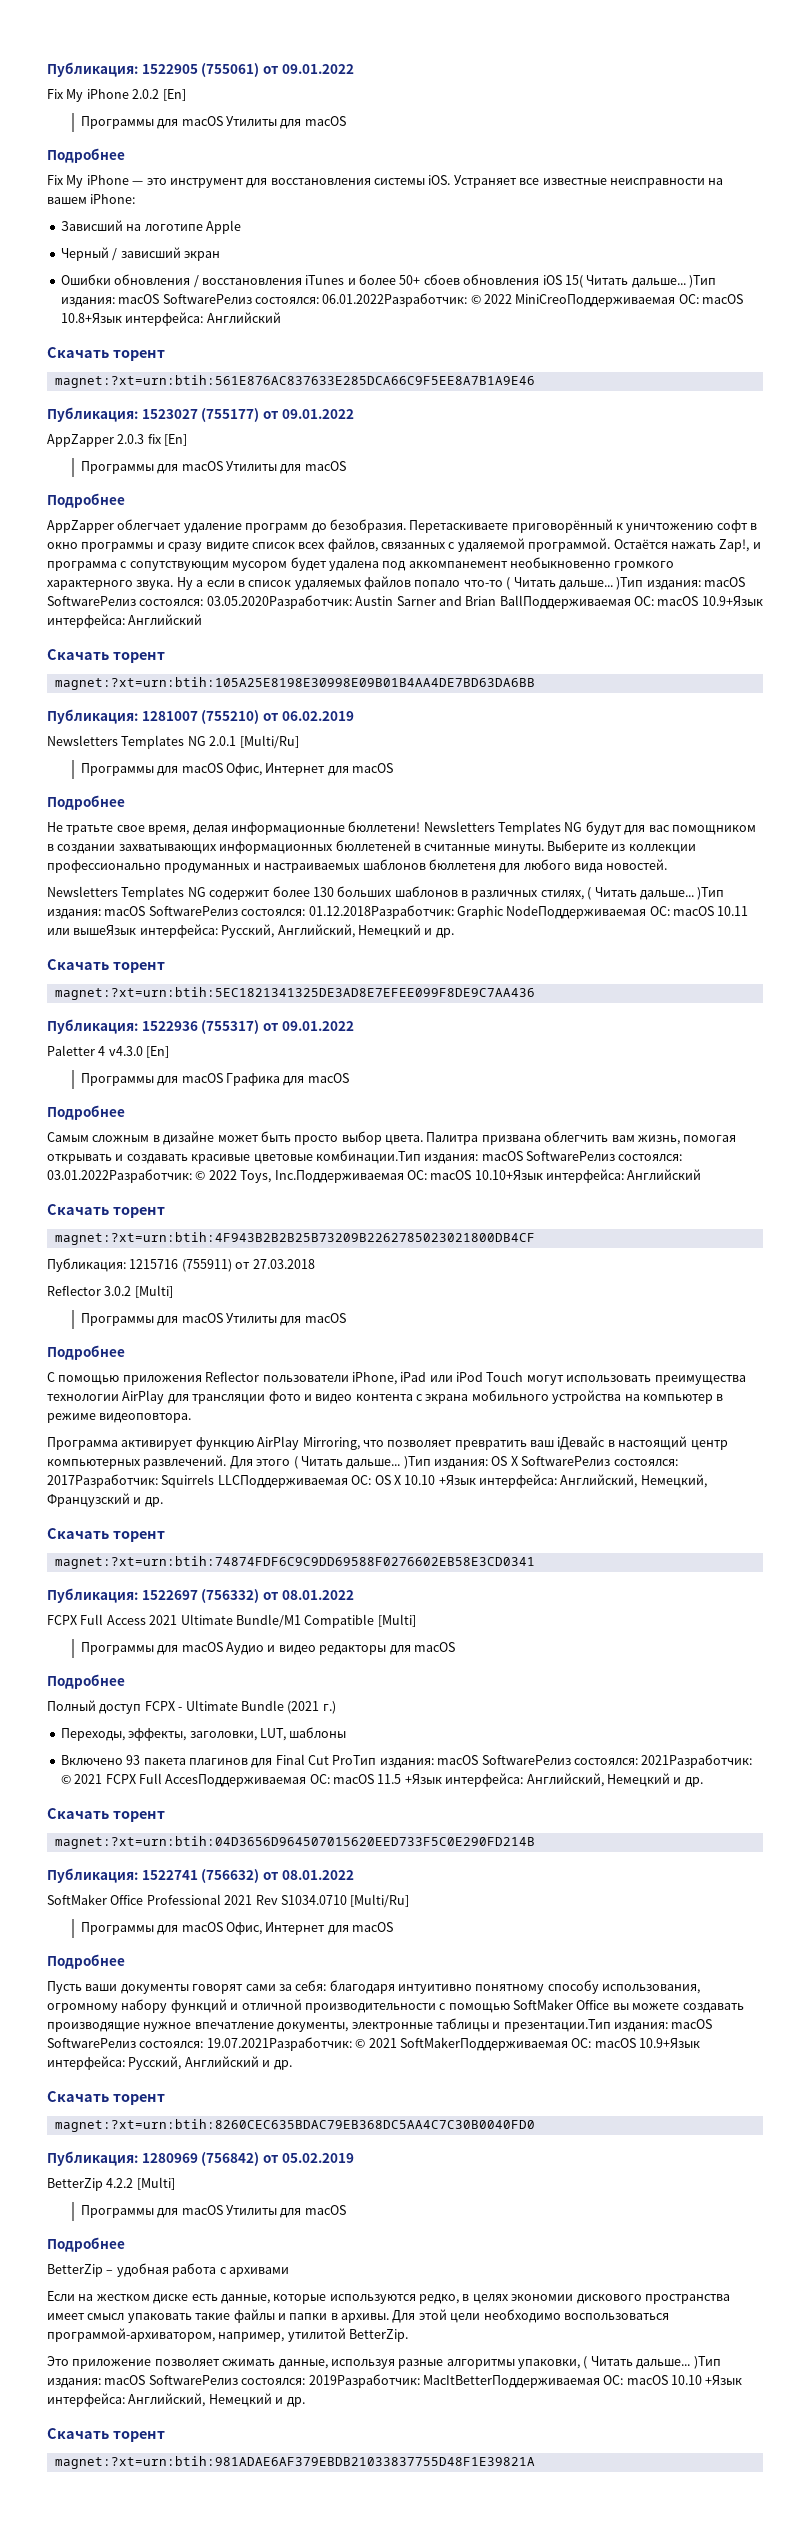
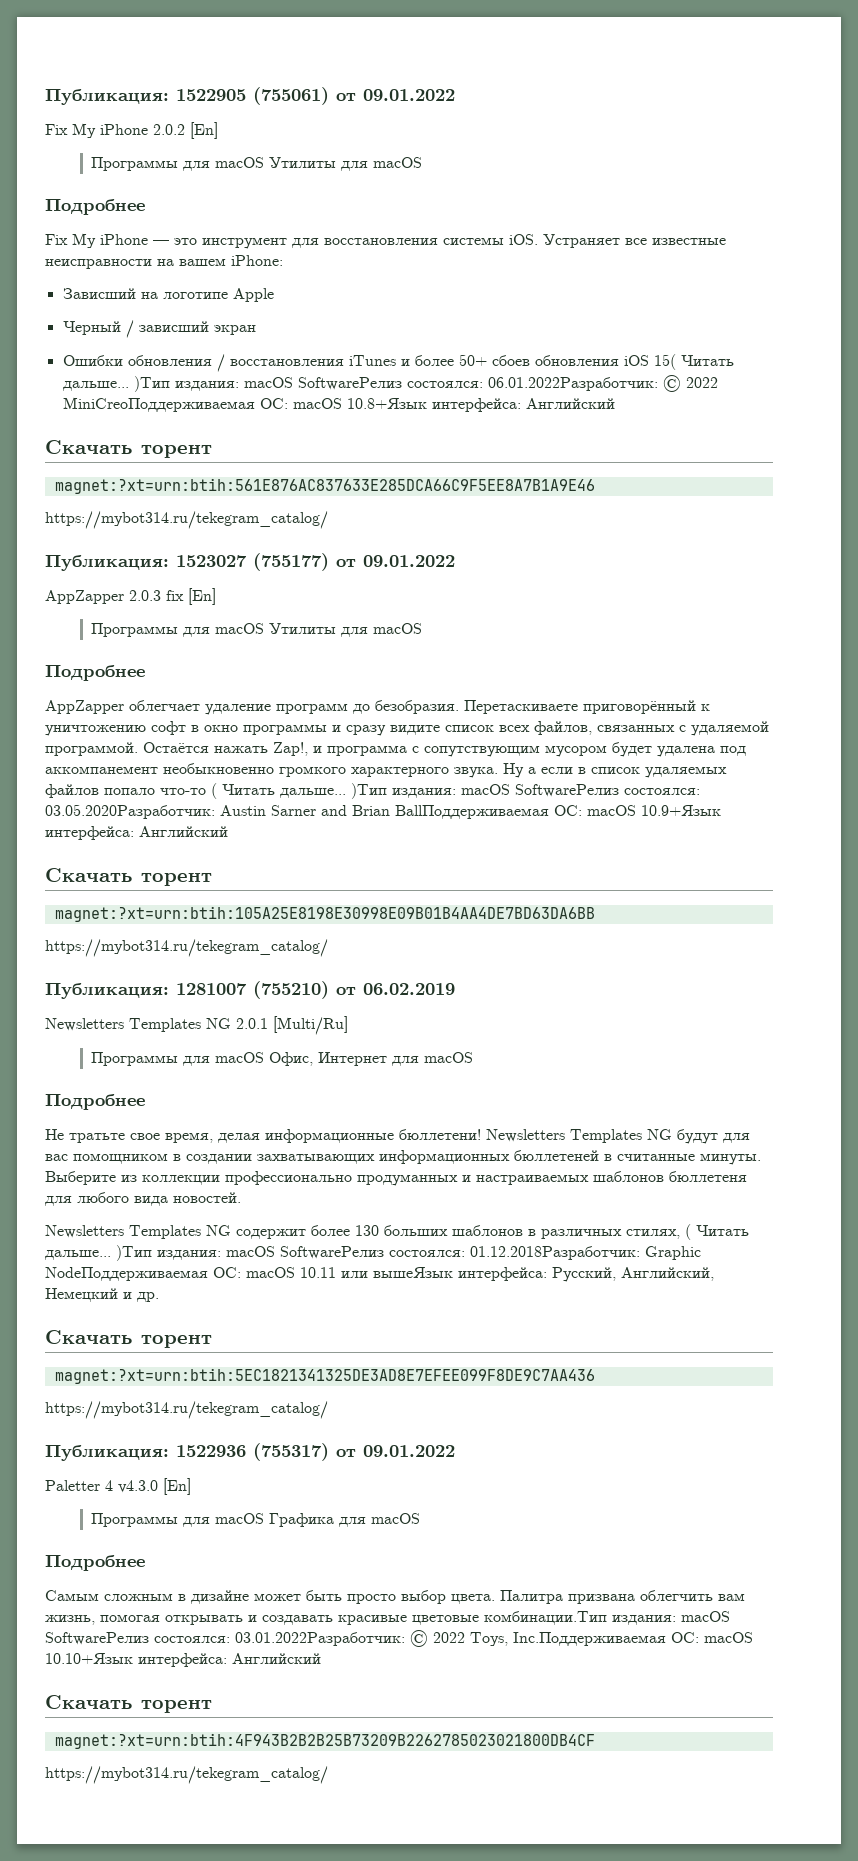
  magnet:?xt=urn:btih:561E876AC837633E285DCA66C9F5EE8A7B1A9E46
+ https://mybot314.ru/tekegram_catalog/
  magnet:?xt=urn:btih:105A25E8198E30998E09B01B4AA4DE7BD63DA6BB
+ https://mybot314.ru/tekegram_catalog/
  magnet:?xt=urn:btih:5EC1821341325DE3AD8E7EFEE099F8DE9C7AA436
+ https://mybot314.ru/tekegram_catalog/
  magnet:?xt=urn:btih:4F943B2B2B25B73209B2262785023021800DB4CF
- Публикация: 1215716 (755911) от 27.03.2018
- Reflector 3.0.2 [Multi]
- Программы для macOS Утилиты для macOS
- Подробнее
- С помощью приложения Reflector пользователи iPhone, iPad или iPod Touch могут использовать преимущества технологии AirPlay для трансляции фото и видео контента с экрана мобильного устройства на компьютер в режиме видеоповтора.
- Программа активирует функцию AirPlay Mirroring, что позволяет превратить ваш iДевайс в настоящий центр компьютерных развлечений. Для этого ( Читать дальше... )Тип издания: OS X SoftwareРелиз состоялся: 2017Разработчик: Squirrels LLCПоддерживаемая ОС: OS X 10.10 +Язык интерфейса: Английский, Немецкий, Французский и др.
- Скачать торент
- magnet:?xt=urn:btih:74874FDF6C9C9DD69588F0276602EB58E3CD0341
- Публикация: 1522697 (756332) от 08.01.2022
- FCPX Full Access 2021 Ultimate Bundle/M1 Compatible [Multi]
- Программы для macOS Аудио и видео редакторы для macOS
- Подробнее
- Полный доступ FCPX - Ultimate Bundle (2021 г.)
- Переходы, эффекты, заголовки, LUT, шаблоны
- Включено 93 пакета плагинов для Final Cut ProТип издания: macOS SoftwareРелиз состоялся: 2021Разработчик: © 2021 FCPX Full AccesПоддерживаемая ОС: macOS 11.5 +Язык интерфейса: Английский, Немецкий и др.
- Скачать торент
- magnet:?xt=urn:btih:04D3656D964507015620EED733F5C0E290FD214B
- Публикация: 1522741 (756632) от 08.01.2022
- SoftMaker Office Professional 2021 Rev S1034.0710 [Multi/Ru]
- Программы для macOS Офис, Интернет для macOS
- Подробнее
- Пусть ваши документы говорят сами за себя: благодаря интуитивно понятному способу использования, огромному набору функций и отличной производительности с помощью SoftMaker Office вы можете создавать производящие нужное впечатление документы, электронные таблицы и презентации.Тип издания: macOS SoftwareРелиз состоялся: 19.07.2021Разработчик: © 2021 SoftMakerПоддерживаемая ОС: macOS 10.9+Язык интерфейса: Русский, Английский и др.
- Скачать торент
- magnet:?xt=urn:btih:8260CEC635BDAC79EB368DC5AA4C7C30B0040FD0
- Публикация: 1280969 (756842) от 05.02.2019
- BetterZip 4.2.2 [Multi]
- Программы для macOS Утилиты для macOS
- Подробнее
- BetterZip – удобная работа с архивами
- Если на жестком диске есть данные, которые используются редко, в целях экономии дискового пространства имеет смысл упаковать такие файлы и папки в архивы. Для этой цели необходимо воспользоваться программой-архиватором, например, утилитой BetterZip.
- Это приложение позволяет сжимать данные, используя разные алгоритмы упаковки, ( Читать дальше... )Тип издания: macOS SoftwareРелиз состоялся: 2019Разработчик: MacItBetterПоддерживаемая ОС: macOS 10.10 +Язык интерфейса: Английский, Немецкий и др.
- Скачать торент
- magnet:?xt=urn:btih:981ADAE6AF379EBDB21033837755D48F1E39821A
+ https://mybot314.ru/tekegram_catalog/

